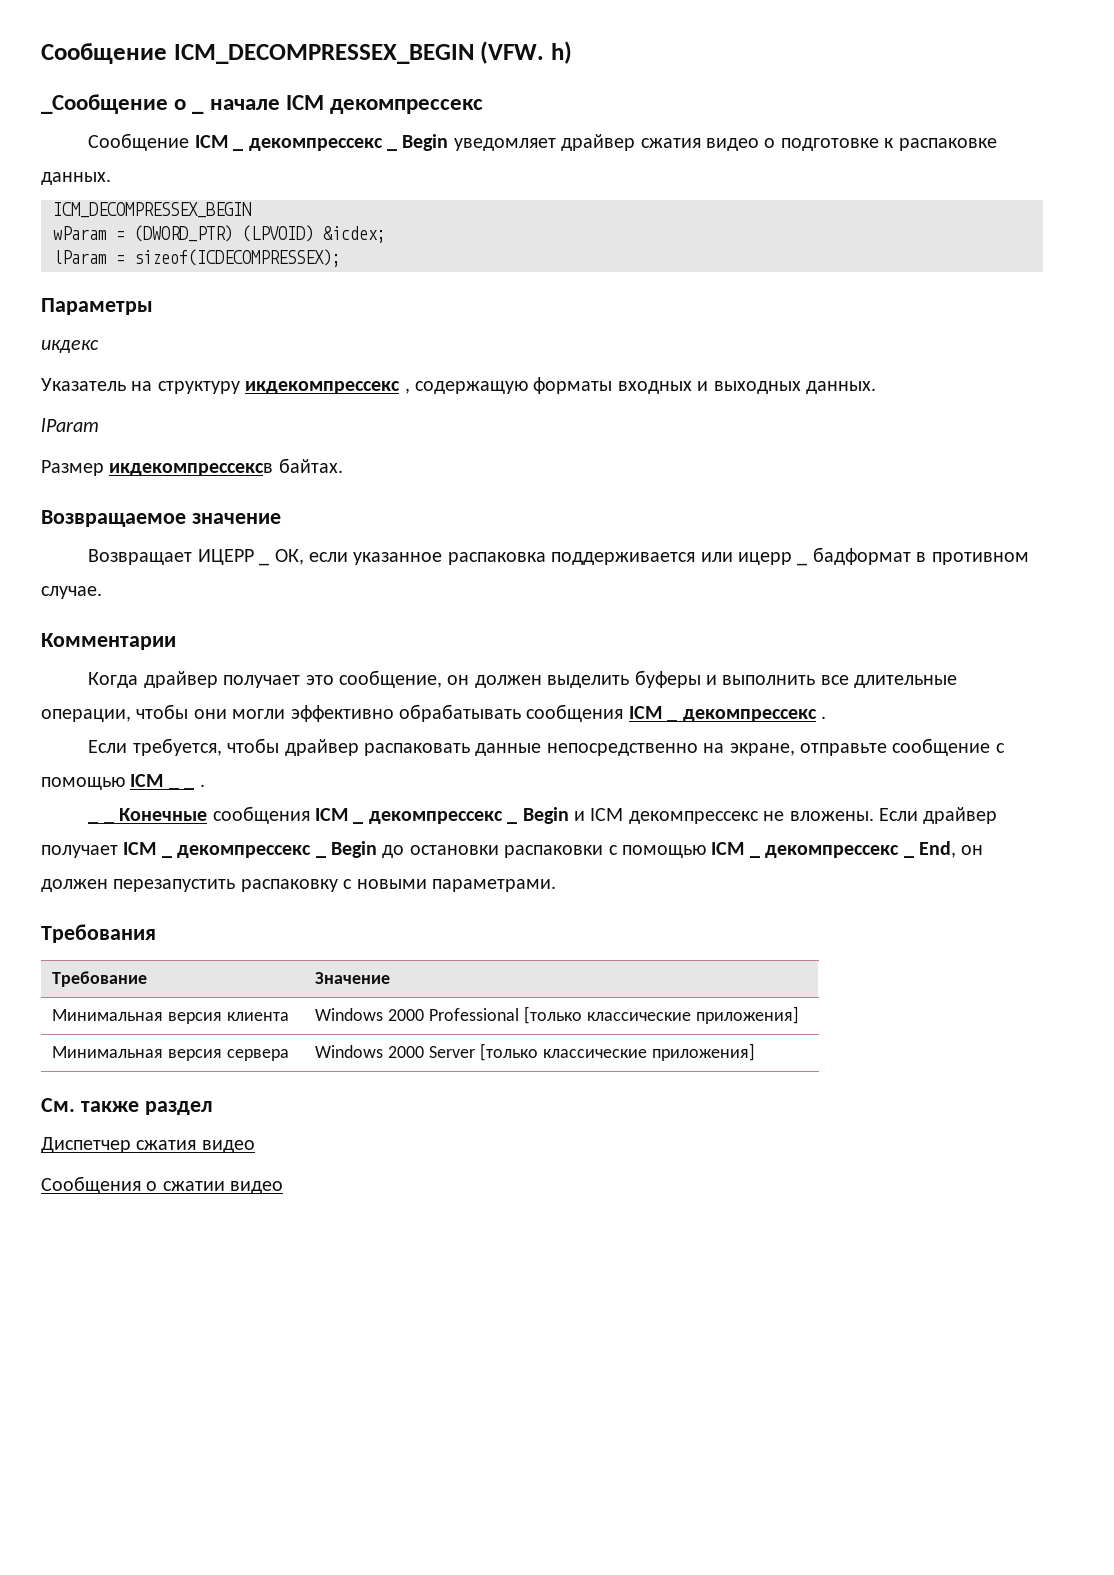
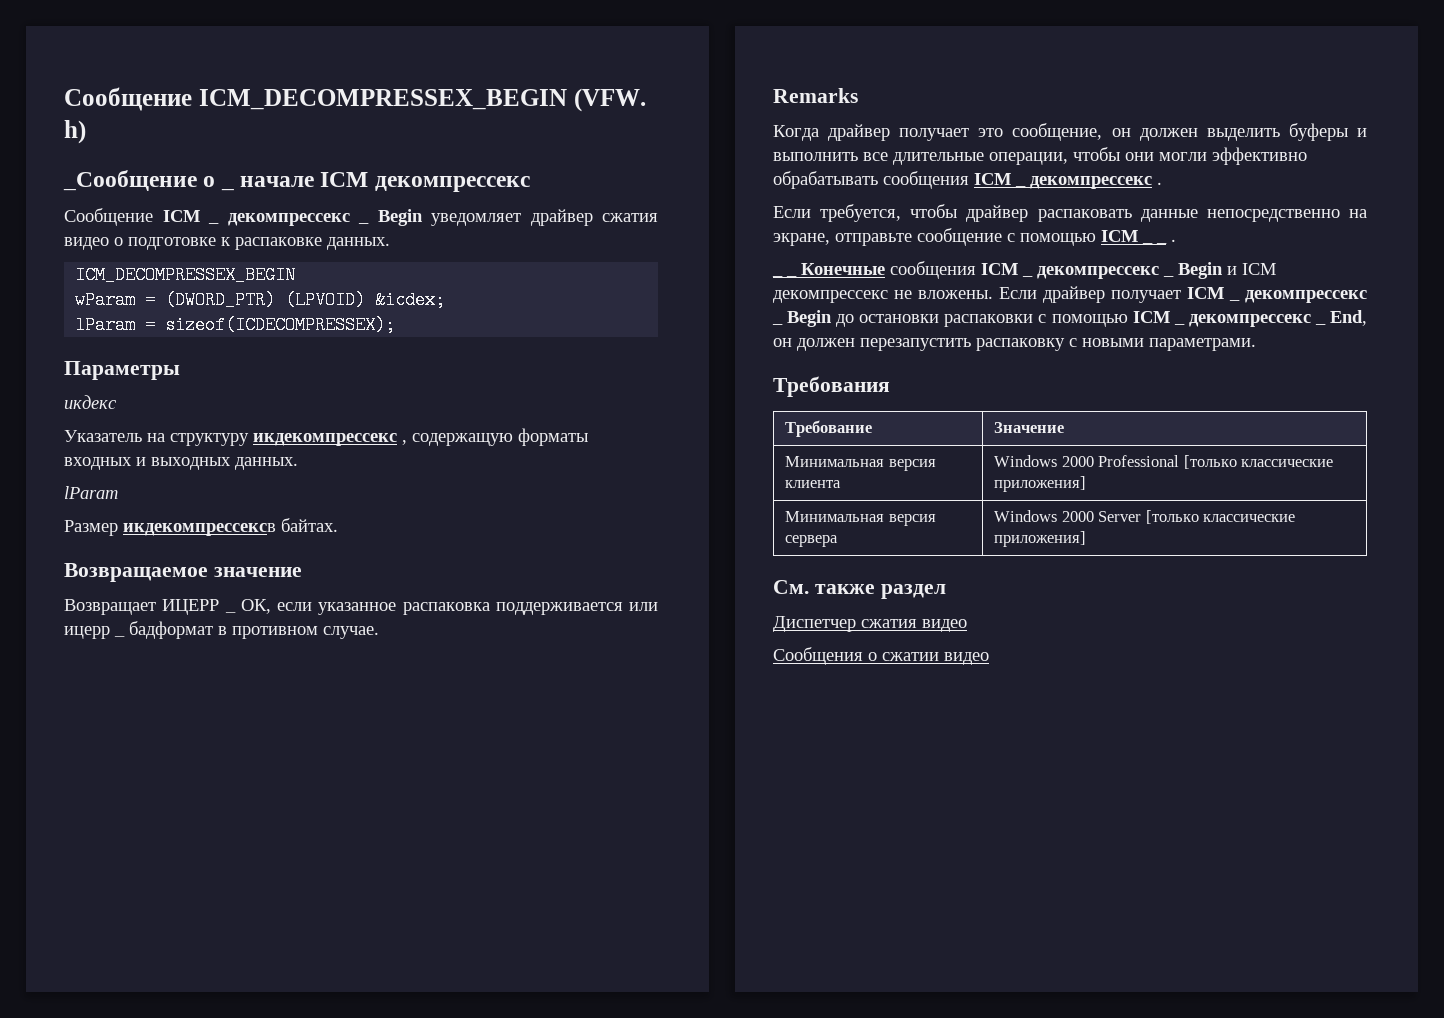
- Комментарии
+ Remarks

